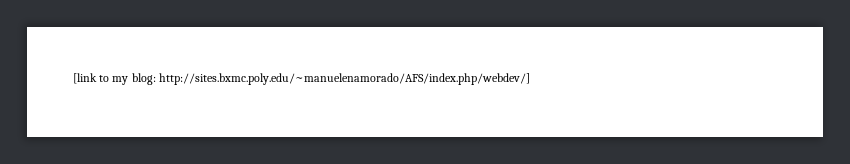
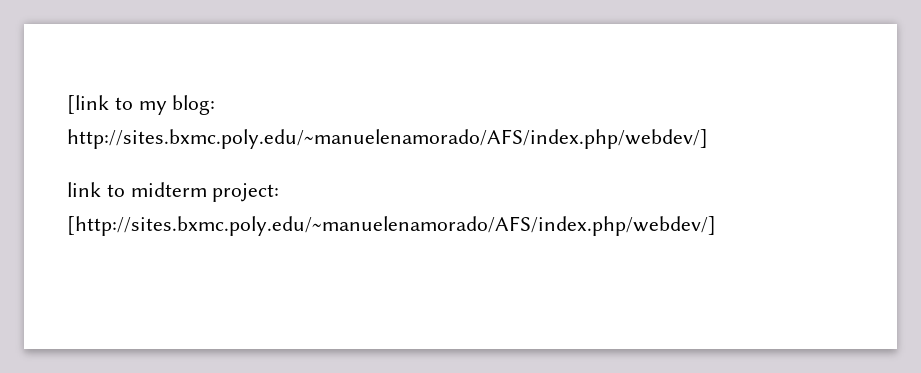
+ link to midterm project: [http://sites.bxmc.poly.edu/~manuelenamorado/AFS/index.php/webdev/]

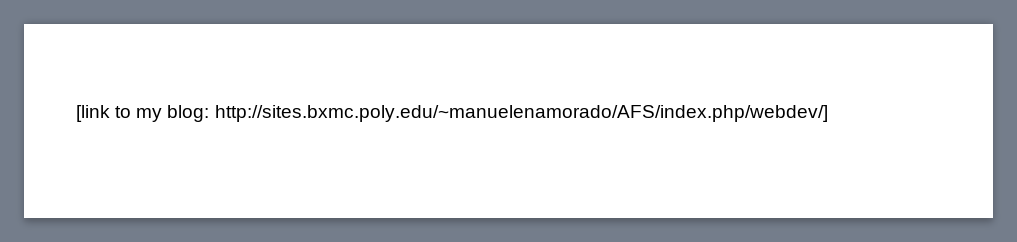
- link to midterm project: [http://sites.bxmc.poly.edu/~manuelenamorado/AFS/index.php/webdev/]

